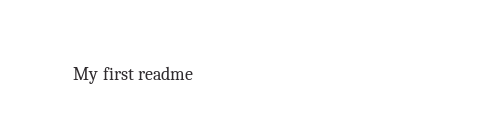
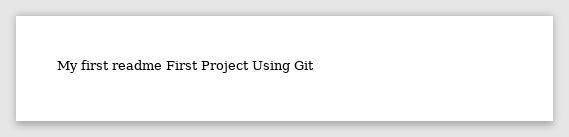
- My first readme
+ My first readme First Project Using Git

